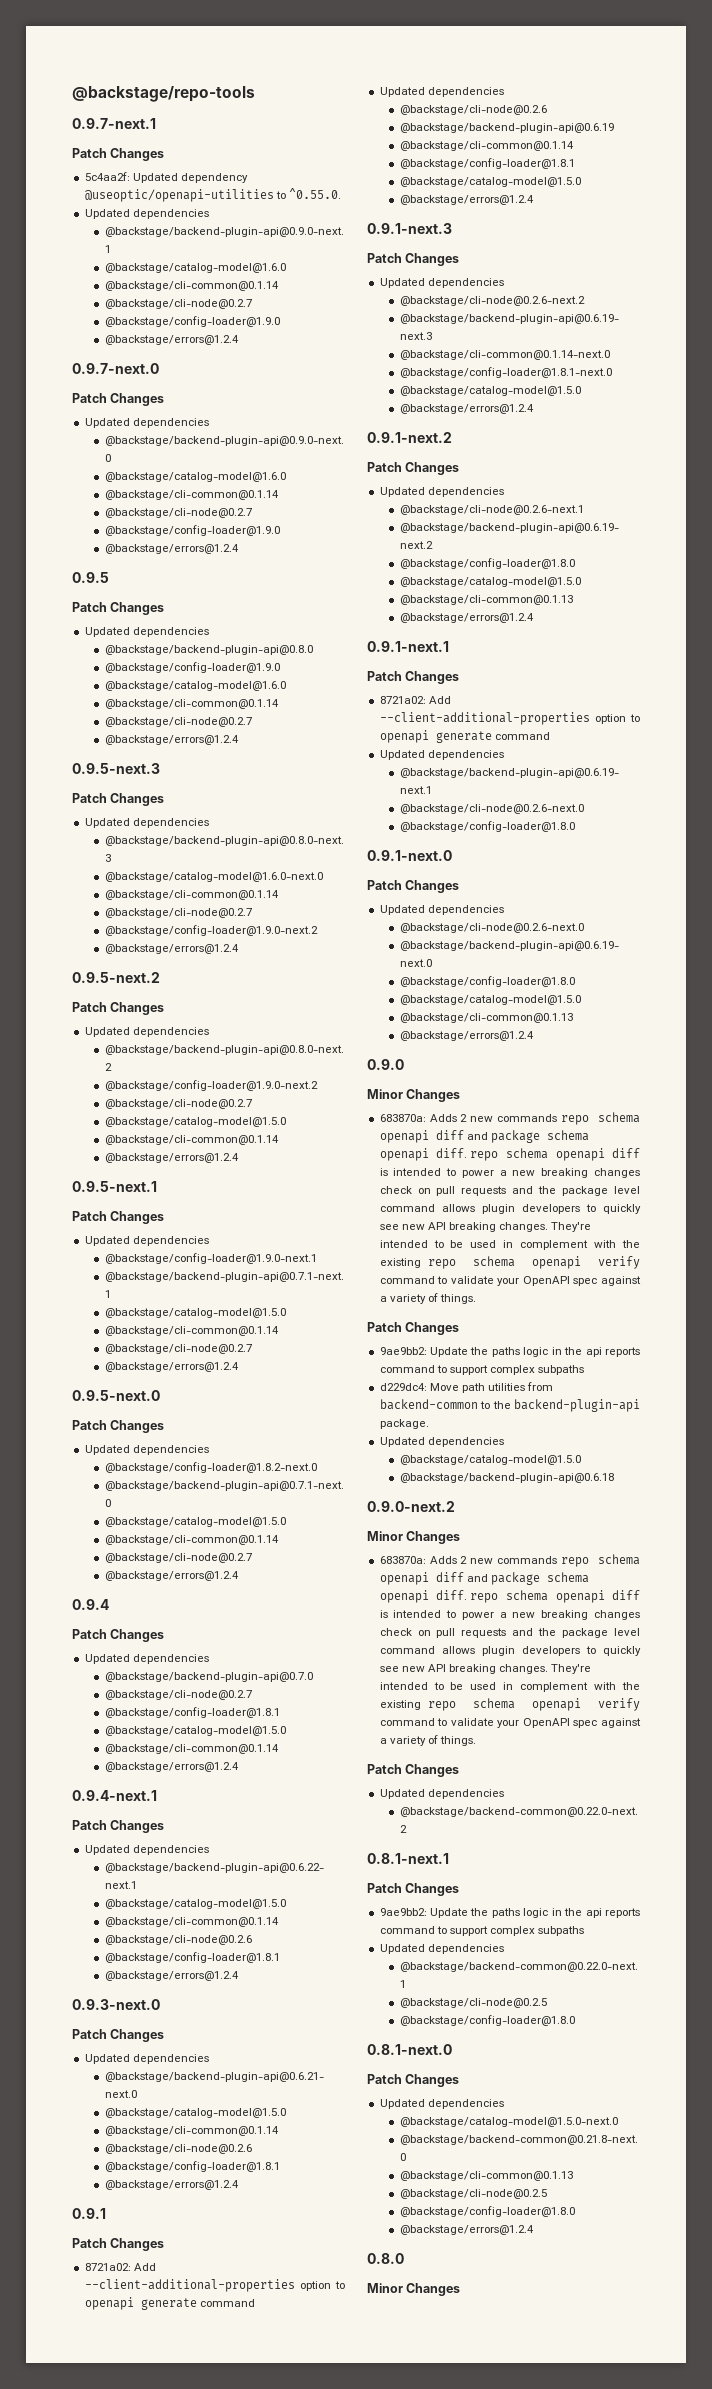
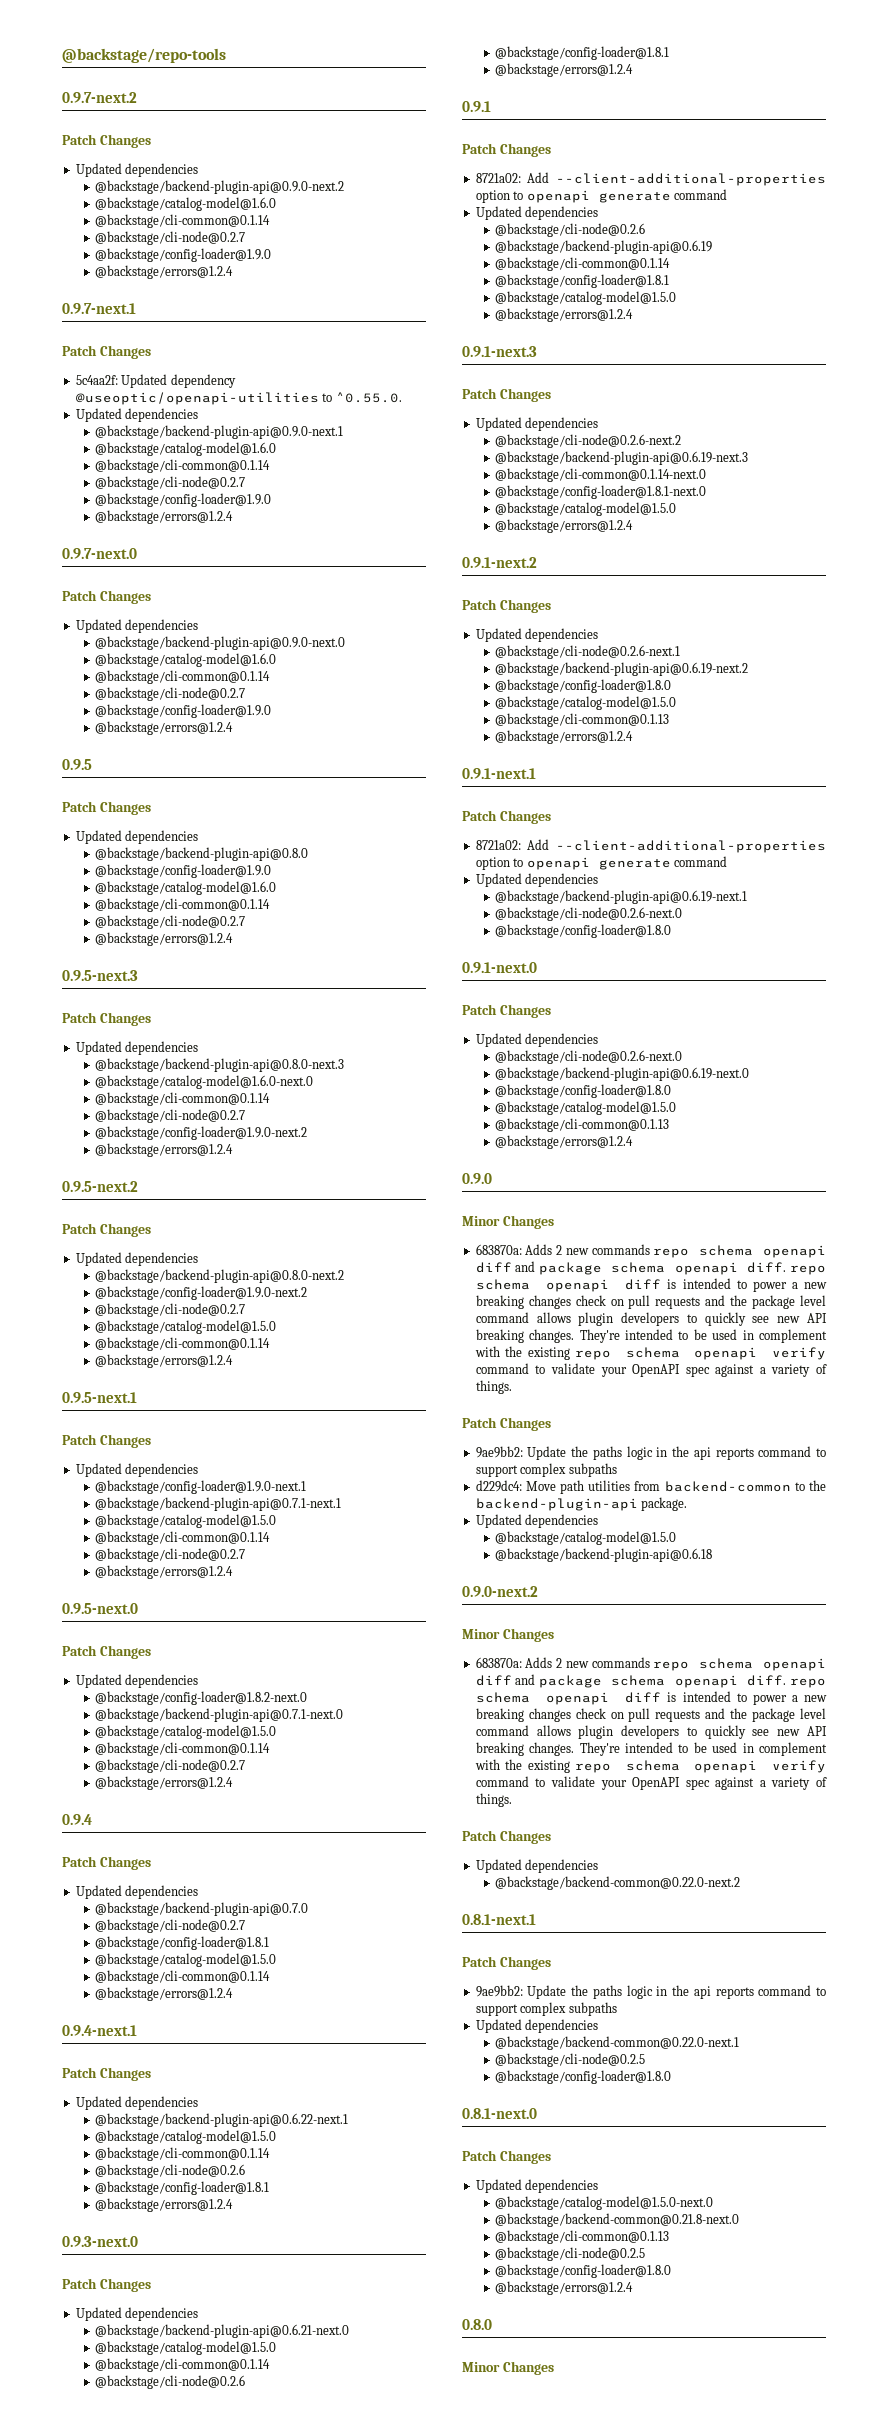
+ 0.9.7-next.2
+ Patch Changes
+ Updated dependencies
+ @backstage/backend-plugin-api@0.9.0-next.2
+ @backstage/catalog-model@1.6.0
+ @backstage/cli-common@0.1.14
+ @backstage/cli-node@0.2.7
+ @backstage/config-loader@1.9.0
+ @backstage/errors@1.2.4

